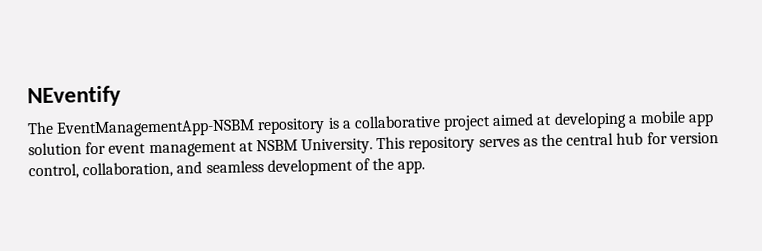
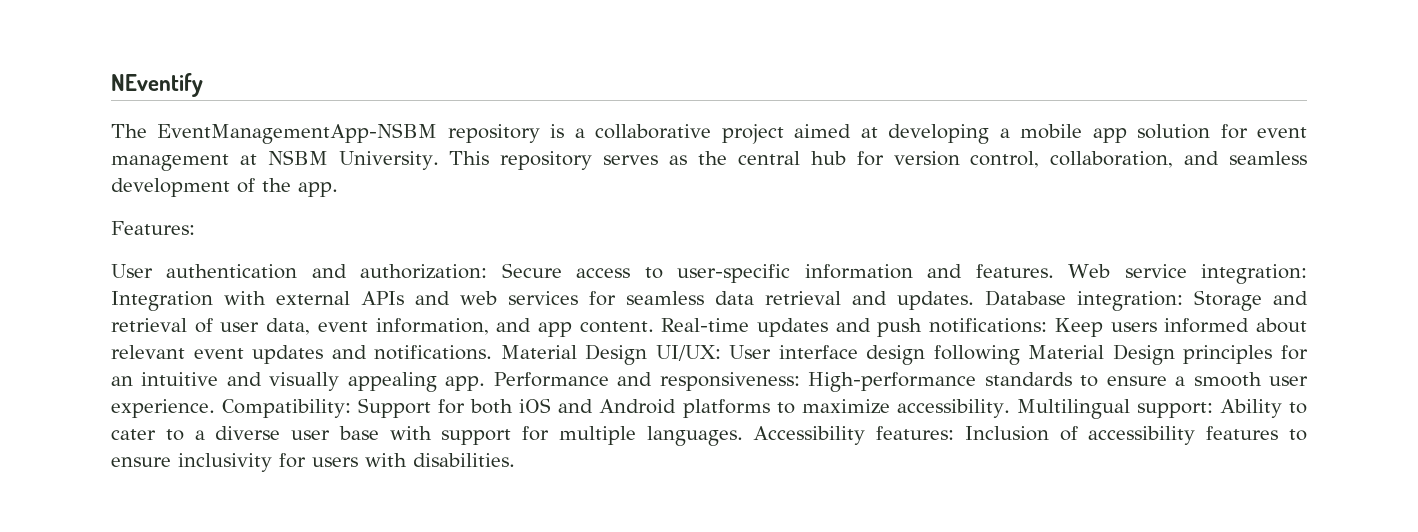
+ Features:
+ User authentication and authorization: Secure access to user-specific information and features. Web service integration: Integration with external APIs and web services for seamless data retrieval and updates. Database integration: Storage and retrieval of user data, event information, and app content. Real-time updates and push notifications: Keep users informed about relevant event updates and notifications. Material Design UI/UX: User interface design following Material Design principles for an intuitive and visually appealing app. Performance and responsiveness: High-performance standards to ensure a smooth user experience. Compatibility: Support for both iOS and Android platforms to maximize accessibility. Multilingual support: Ability to cater to a diverse user base with support for multiple languages. Accessibility features: Inclusion of accessibility features to ensure inclusivity for users with disabilities.

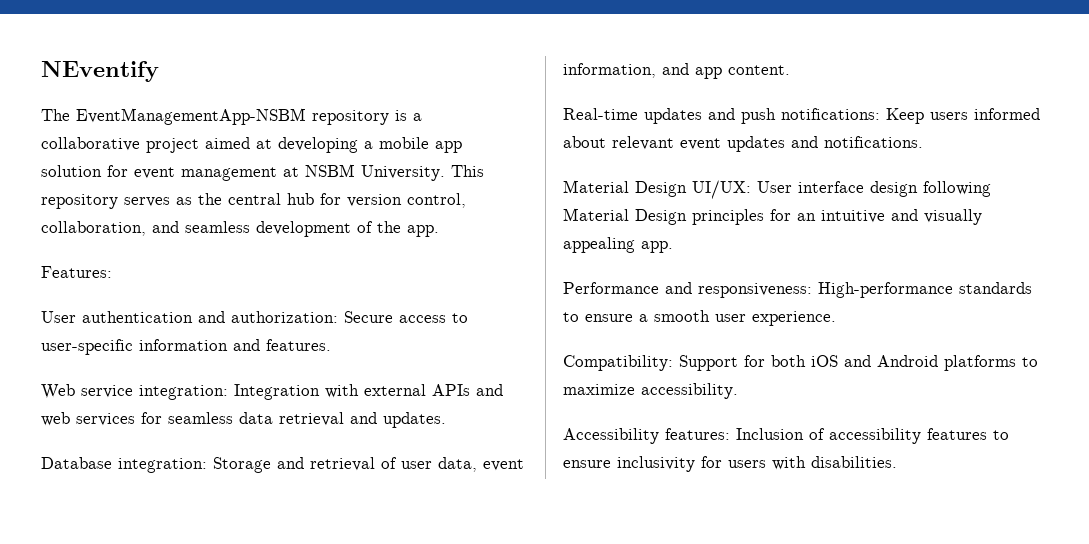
- Secure access to user-specific information and features. Web service integration:
+ Secure access to user-specific information and features.
+ Web service integration:
- Integration with external APIs and web services for seamless data retrieval and updates. Database integration:
+ Integration with external APIs and web services for seamless data retrieval and updates.
+ Database integration:
- Storage and retrieval of user data, event information, and app content. Real-time updates and push notifications:
+ Storage and retrieval of user data, event information, and app content.
+ Real-time updates and push notifications:
- Keep users informed about relevant event updates and notifications. Material Design UI/UX:
+ Keep users informed about relevant event updates and notifications.
+ Material Design UI/UX:
- User interface design following Material Design principles for an intuitive and visually appealing app. Performance and responsiveness:
+ User interface design following Material Design principles for an intuitive and visually appealing app.
+ Performance and responsiveness:
- High-performance standards to ensure a smooth user experience. Compatibility:
+ High-performance standards to ensure a smooth user experience.
+ Compatibility:
- Support for both iOS and Android platforms to maximize accessibility. Multilingual support: Ability to cater to a diverse user base with support for multiple languages. Accessibility features:
+ Support for both iOS and Android platforms to maximize accessibility.
+ Accessibility features:

